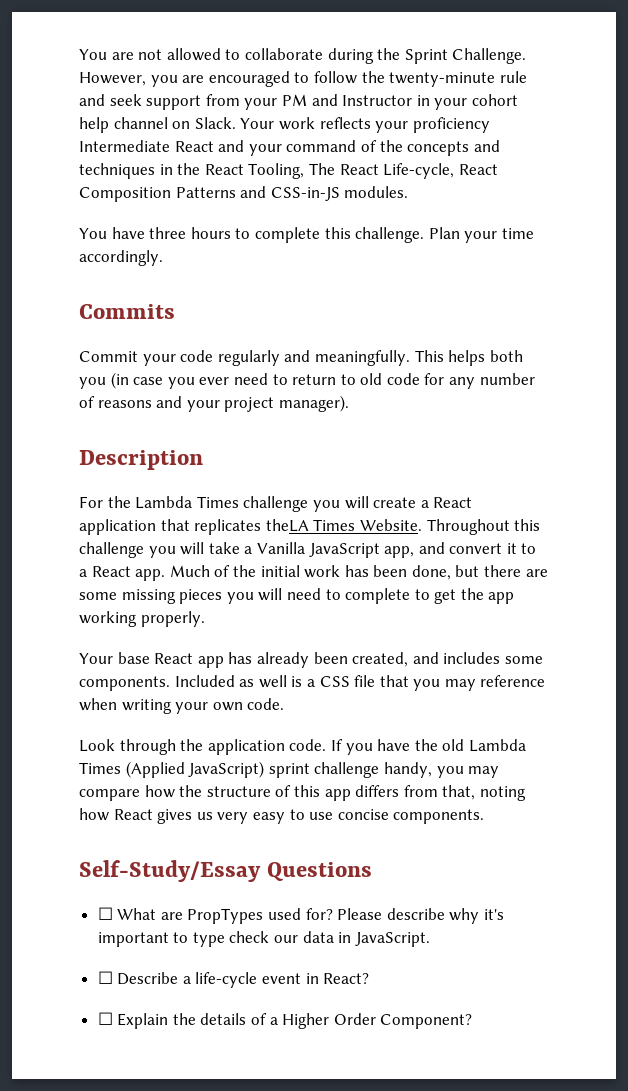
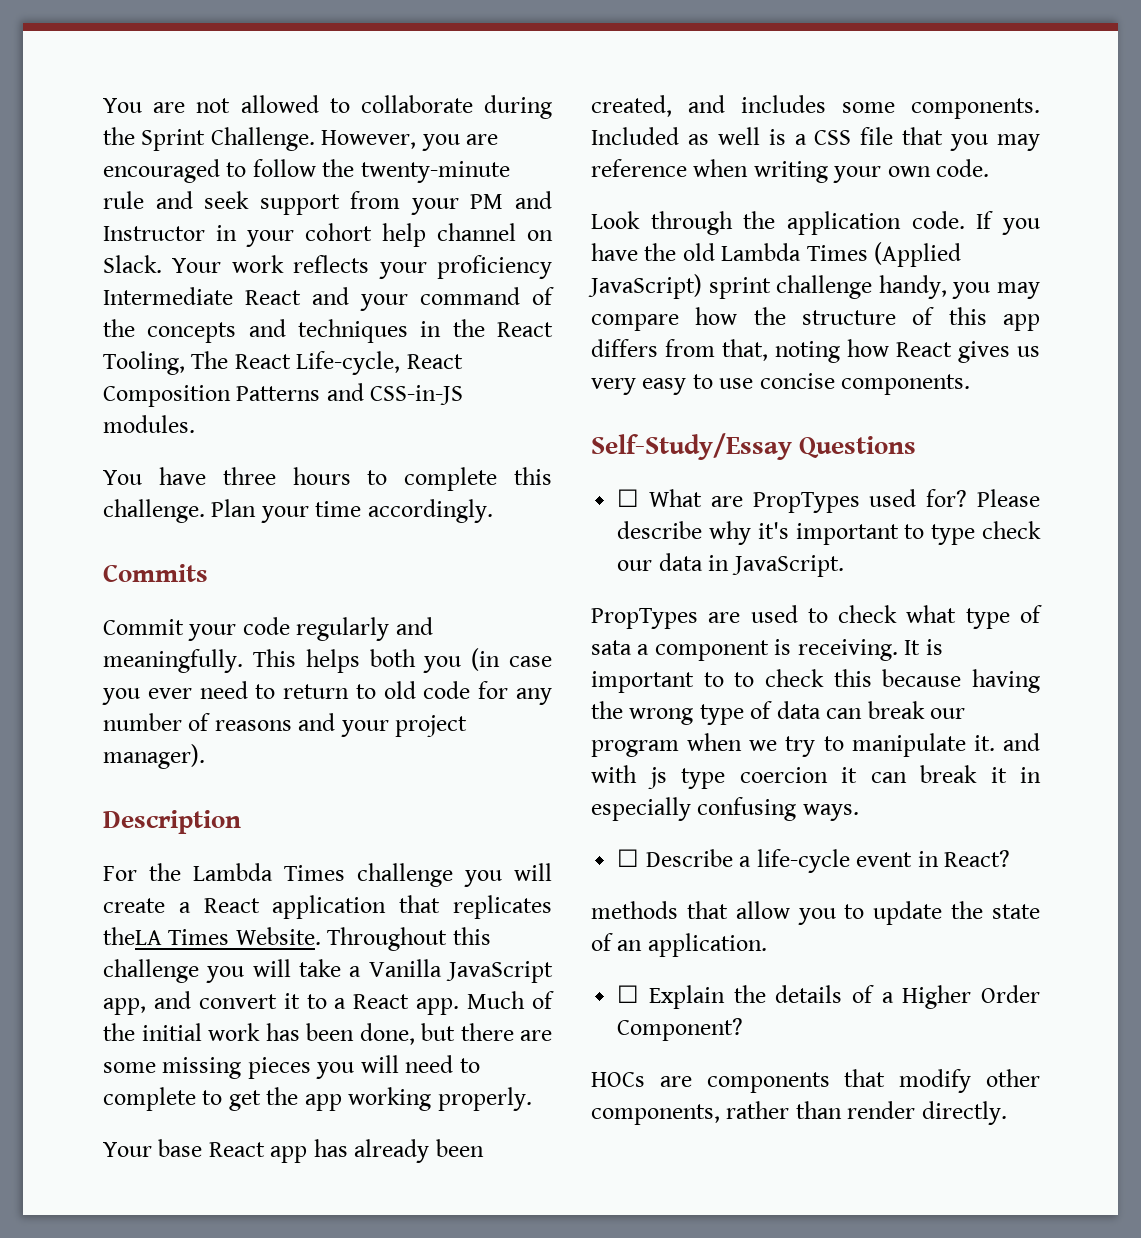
+ PropTypes are used to check what type of sata a component is receiving. It is important to to check this because having the wrong type of data can break our program when we try to manipulate it. and with js type coercion it can break it in especially confusing ways.
+ methods that allow you to update the state of an application.
+ HOCs are components that modify other components, rather than render directly.

